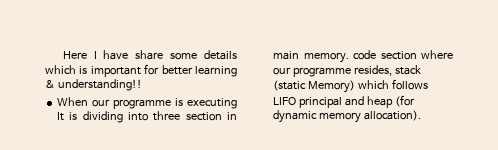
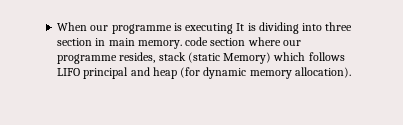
- Here I have share some details which is important for better learning & understanding!!

